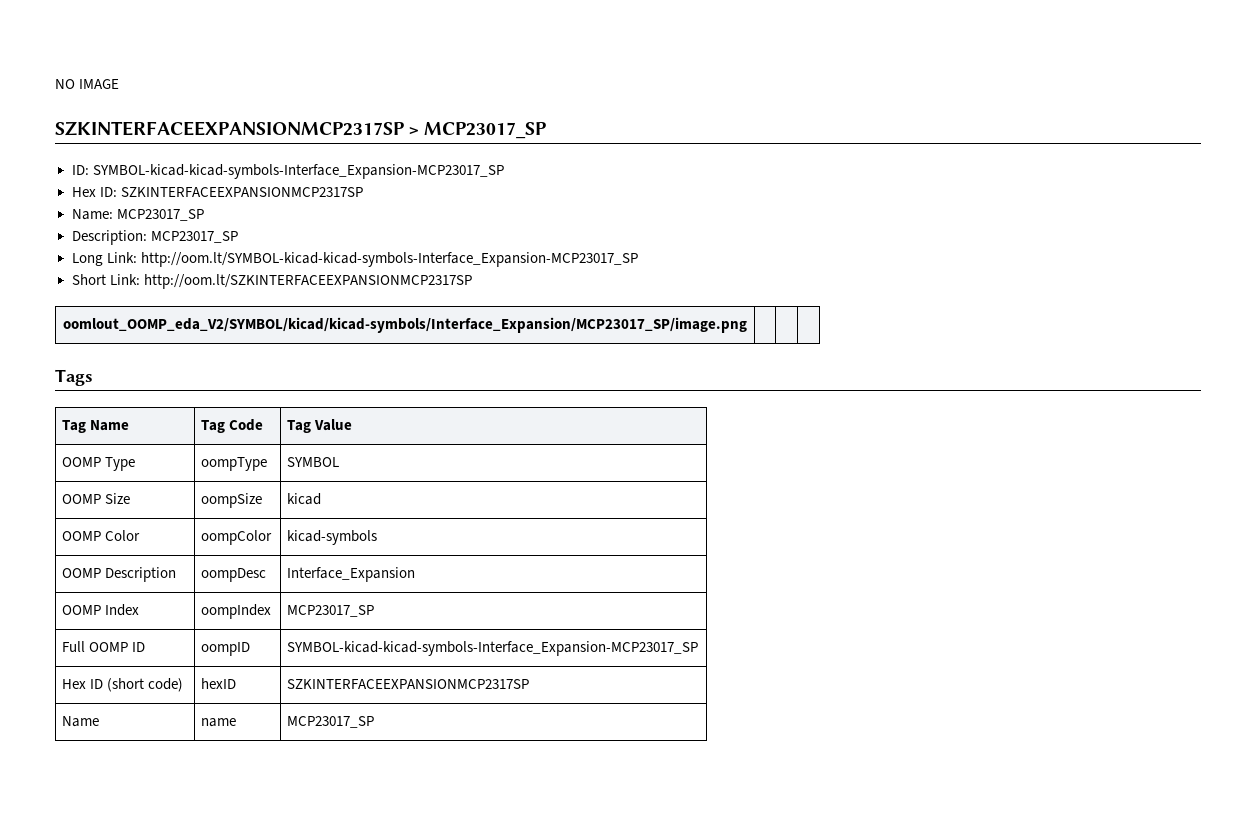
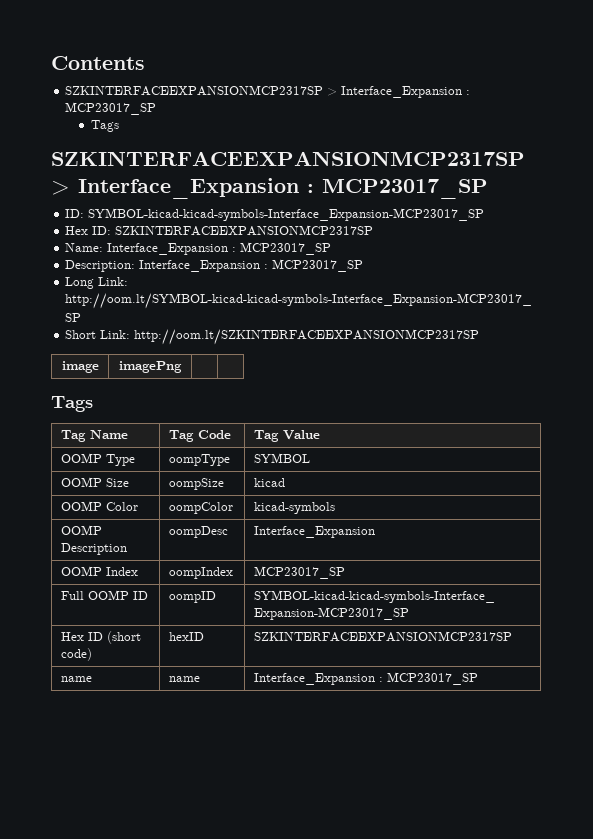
- NO IMAGE
- SZKINTERFACEEXPANSIONMCP2317SP > MCP23017_SP
+ Contents
+ SZKINTERFACEEXPANSIONMCP2317SP > Interface_Expansion : MCP23017_SP
+ Tags
+ SZKINTERFACEEXPANSIONMCP2317SP > Interface_Expansion : MCP23017_SP
- Name: MCP23017_SP
+ Name: Interface_Expansion : MCP23017_SP
- Description: MCP23017_SP
+ Description: Interface_Expansion : MCP23017_SP
- oomlout_OOMP_eda_V2/SYMBOL/kicad/kicad-symbols/Interface_Expansion/MCP23017_SP/image.png | | |
+ image | imagePng | |
- Name | name | MCP23017_SP
+ name | name | Interface_Expansion : MCP23017_SP

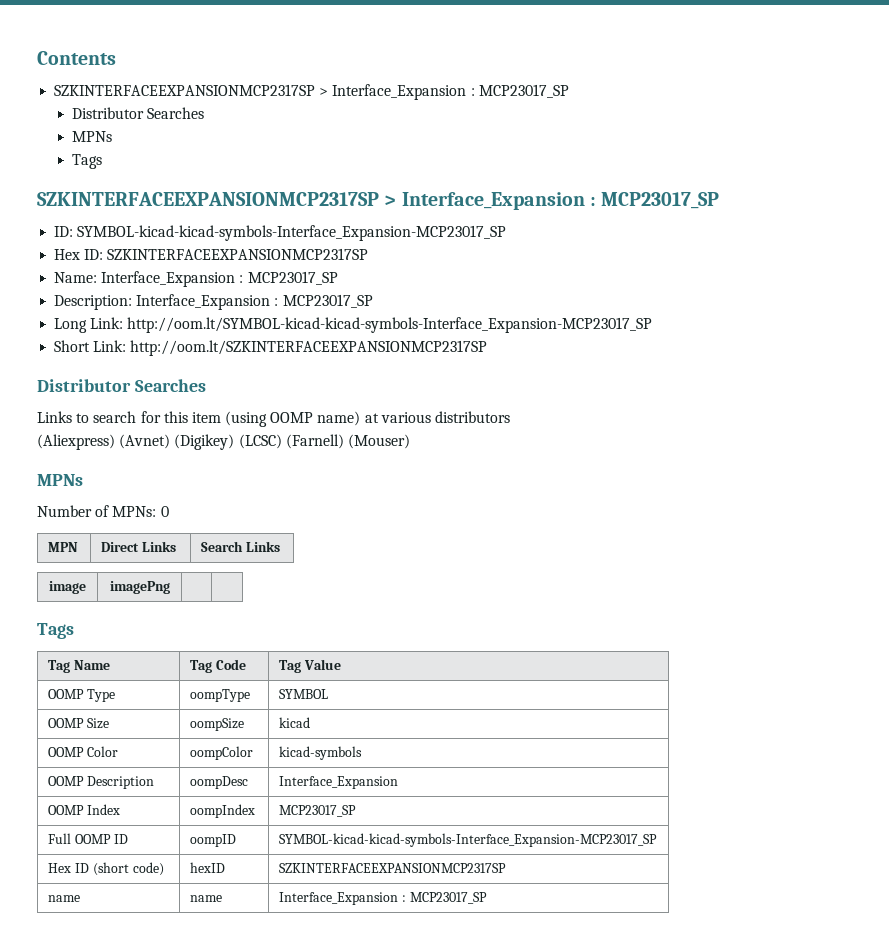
  Contents
  SZKINTERFACEEXPANSIONMCP2317SP > Interface_Expansion : MCP23017_SP
+ Distributor Searches
+ MPNs
  Short Link: http://oom.lt/SZKINTERFACEEXPANSIONMCP2317SP
+ Distributor Searches
+ Links to search for this item (using OOMP name) at various distributors
+ (Aliexpress) (Avnet) (Digikey) (LCSC) (Farnell) (Mouser)
+ MPNs
+ Number of MPNs: 0
+ MPN | Direct Links | Search Links

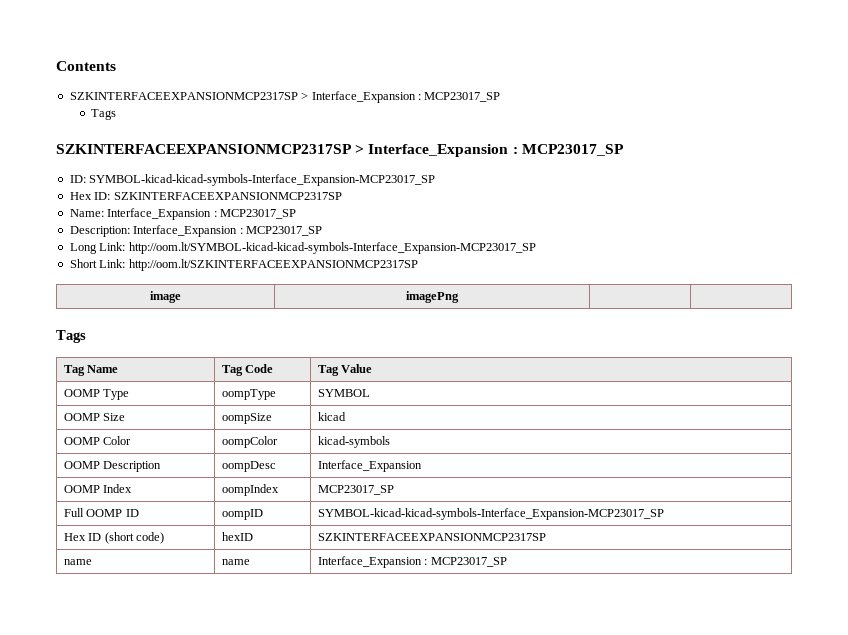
  Contents
  SZKINTERFACEEXPANSIONMCP2317SP > Interface_Expansion : MCP23017_SP
- Distributor Searches
- MPNs
  Short Link: http://oom.lt/SZKINTERFACEEXPANSIONMCP2317SP
- Distributor Searches
- Links to search for this item (using OOMP name) at various distributors
- (Aliexpress) (Avnet) (Digikey) (LCSC) (Farnell) (Mouser)
- MPNs
- Number of MPNs: 0
- MPN | Direct Links | Search Links

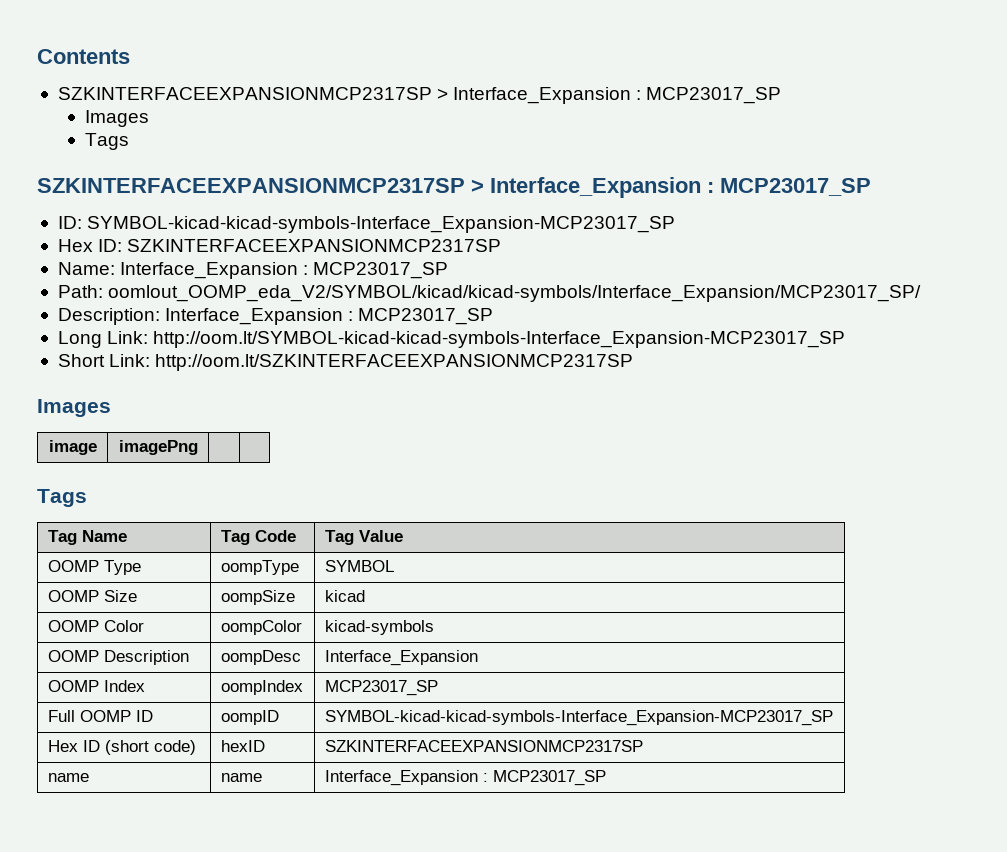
  Contents
  SZKINTERFACEEXPANSIONMCP2317SP > Interface_Expansion : MCP23017_SP
+ Images
+ Path: oomlout_OOMP_eda_V2/SYMBOL/kicad/kicad-symbols/Interface_Expansion/MCP23017_SP/
  Short Link: http://oom.lt/SZKINTERFACEEXPANSIONMCP2317SP
+ Images

